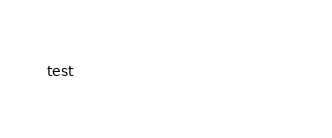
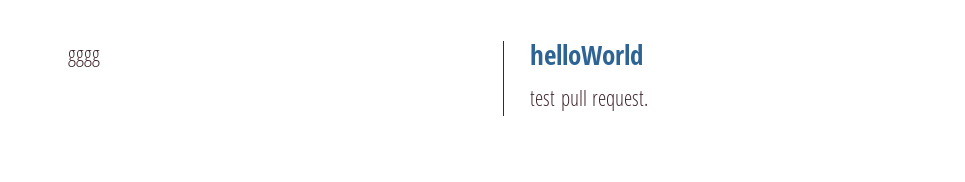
- test
+ gggg
+ helloWorld
+ test pull request.

